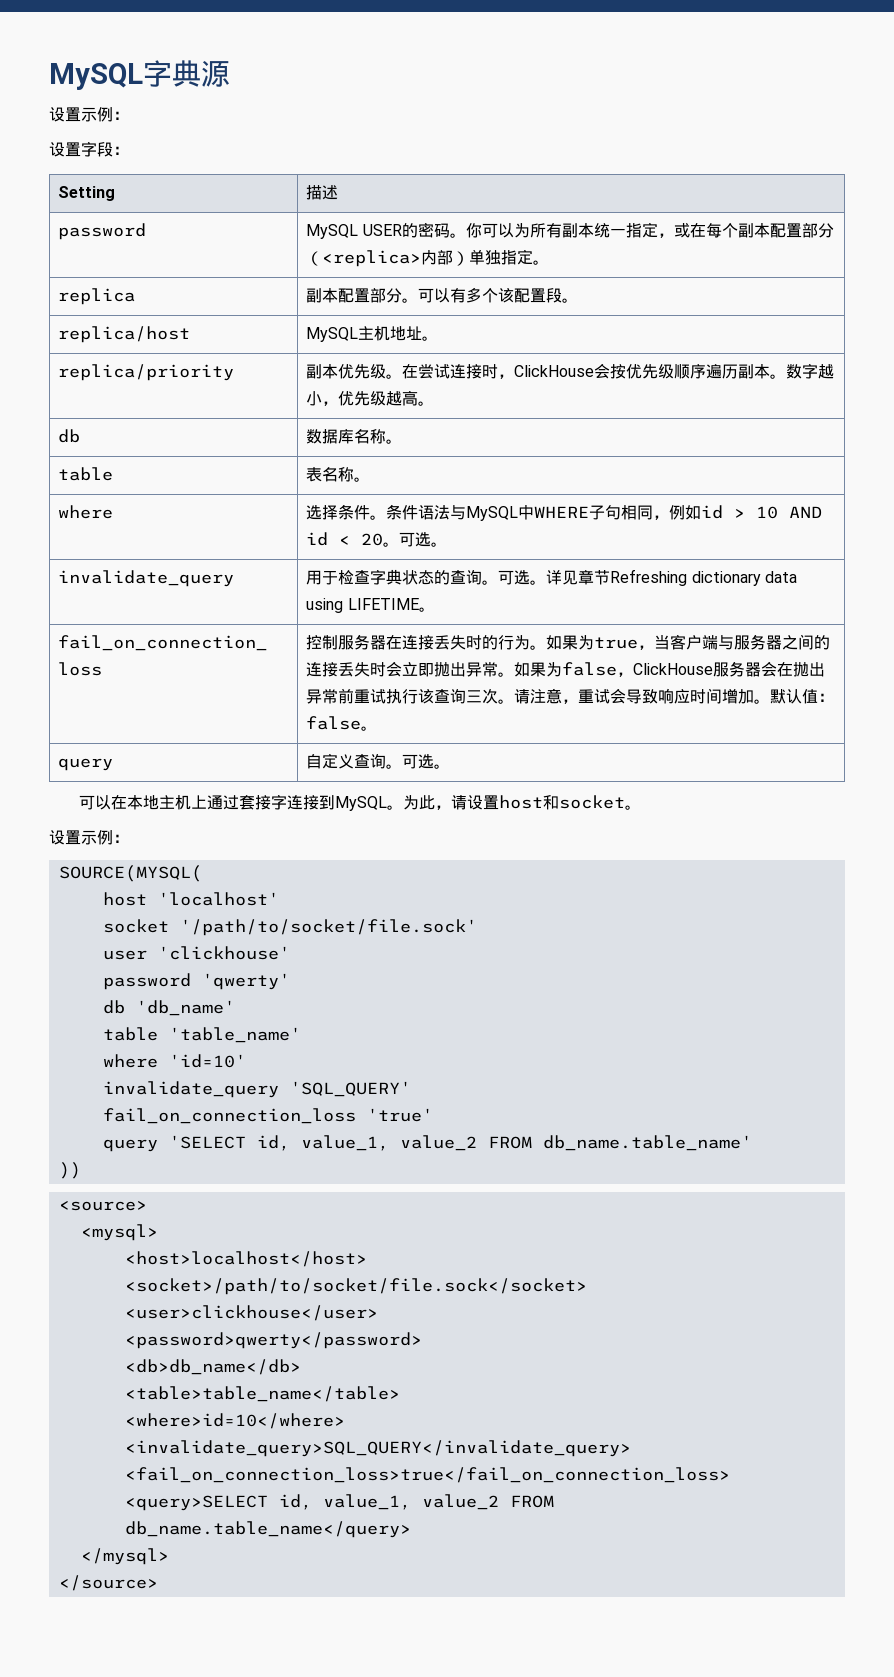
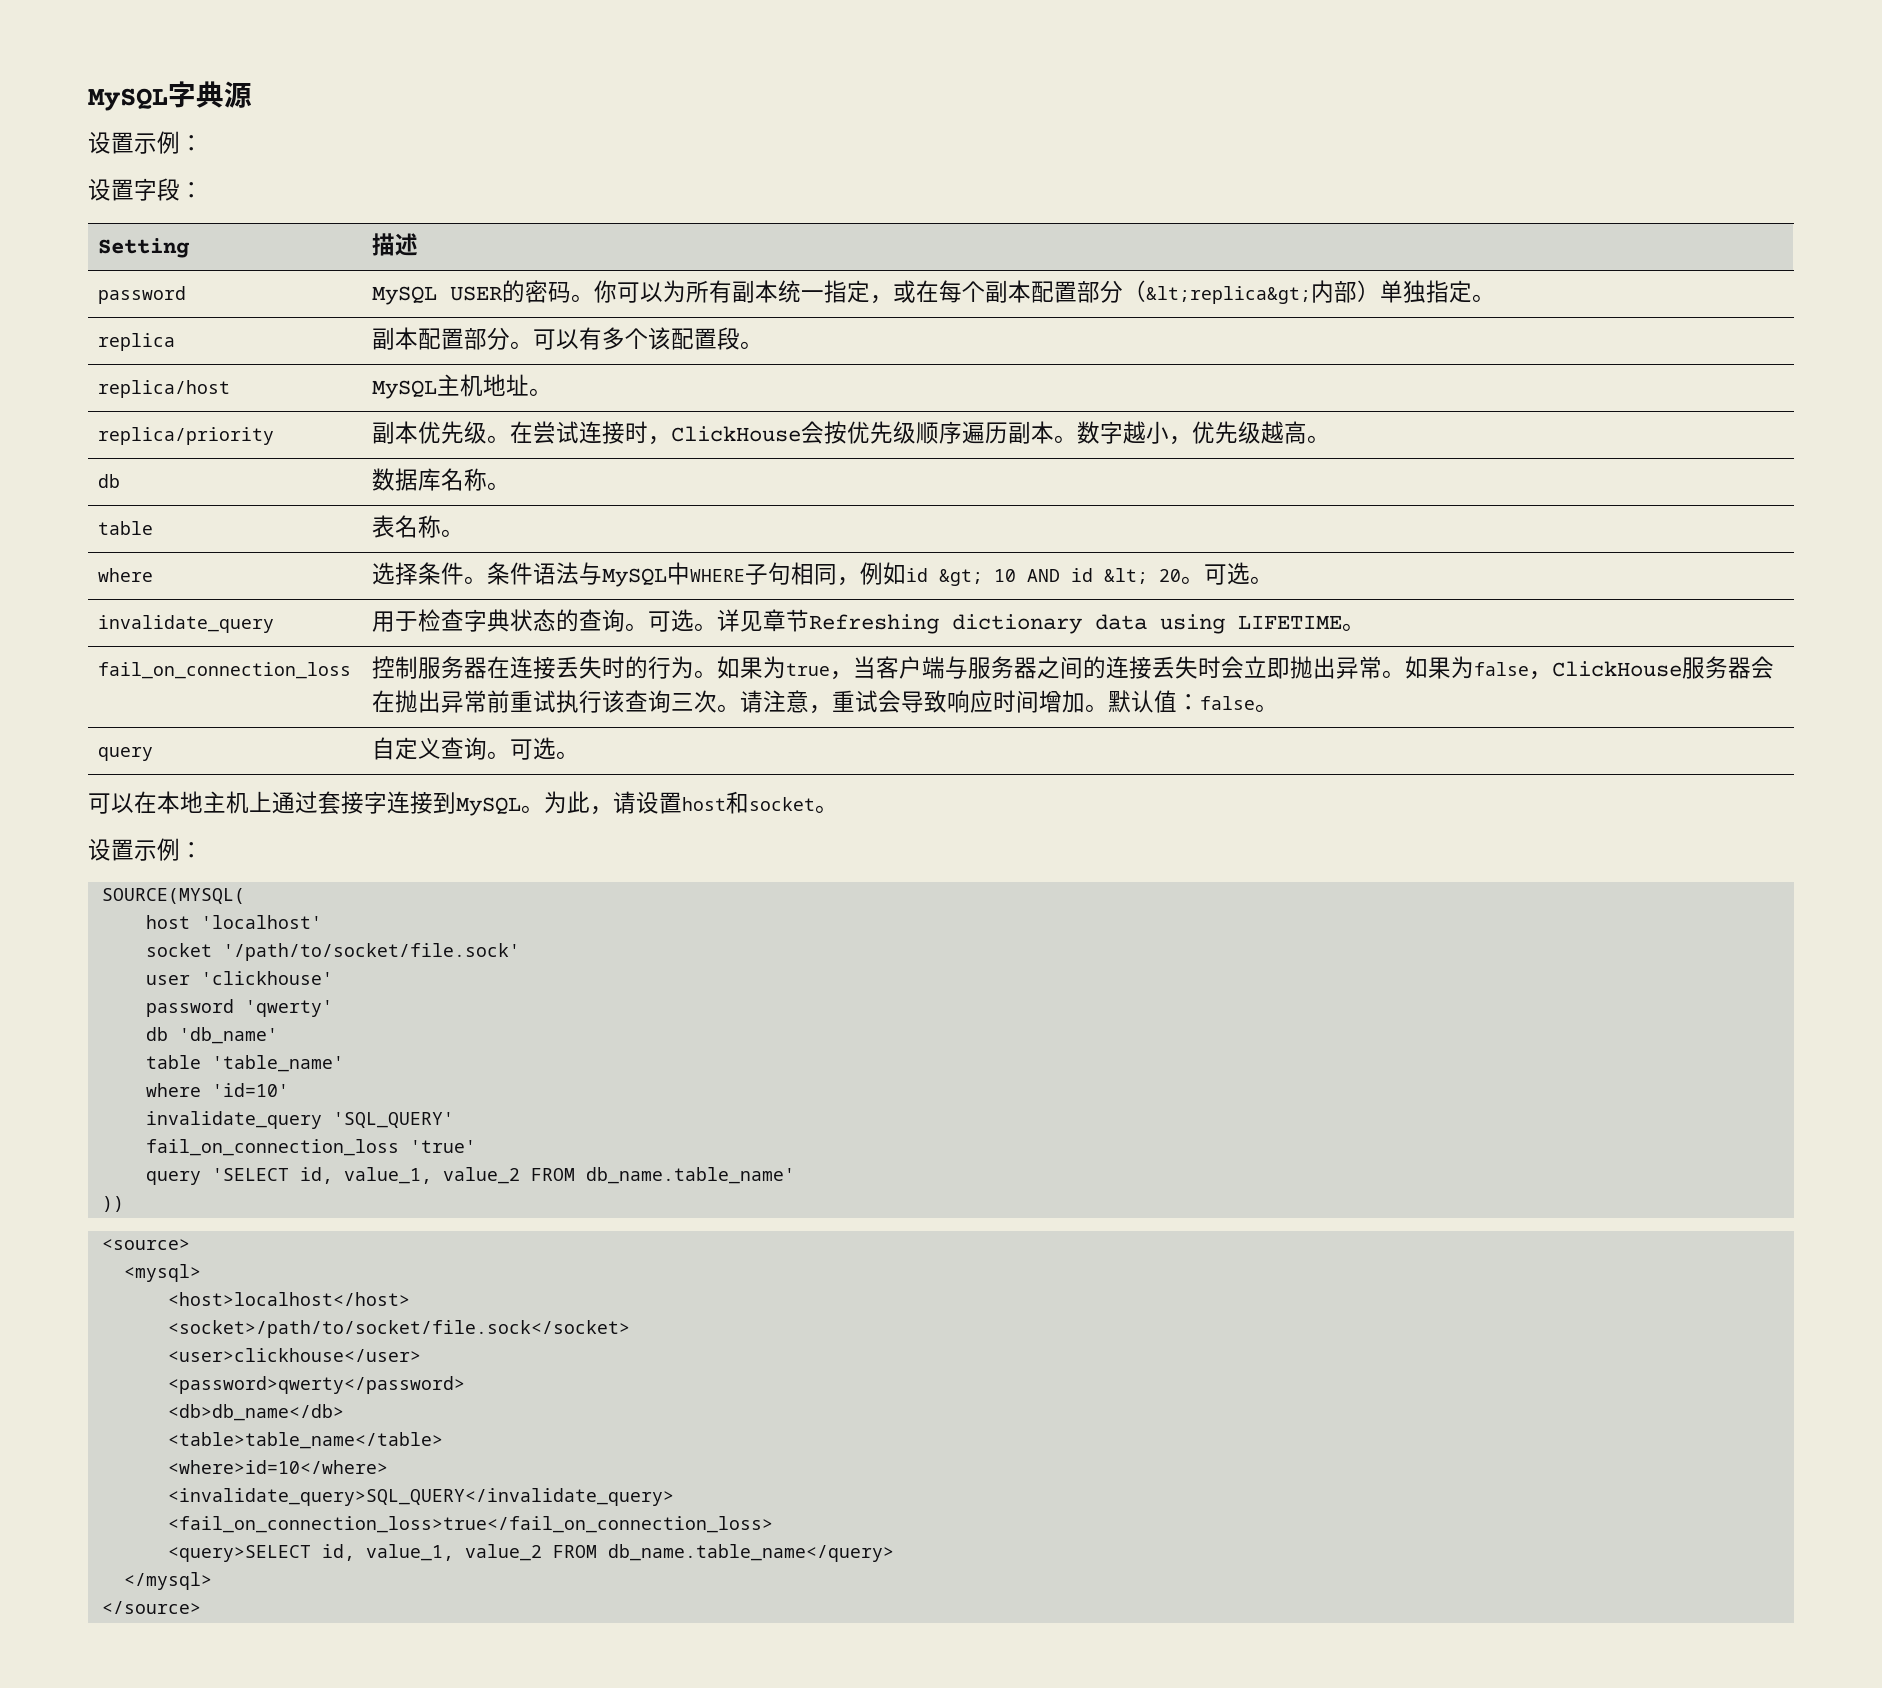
- password | MySQL USER的密码。你可以为所有副本统一指定，或在每个副本配置部分（<replica>内部）单独指定。
+ password | MySQL USER的密码。你可以为所有副本统一指定，或在每个副本配置部分（&lt;replica&gt;内部）单独指定。
- where | 选择条件。条件语法与MySQL中WHERE子句相同，例如id > 10 AND id < 20。可选。
+ where | 选择条件。条件语法与MySQL中WHERE子句相同，例如id &gt; 10 AND id &lt; 20。可选。

